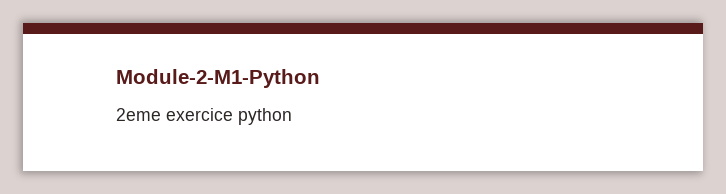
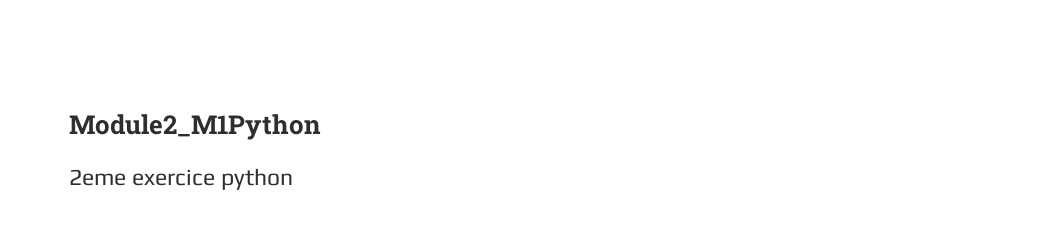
- Module-2-M1-Python
+ Module2_M1Python

